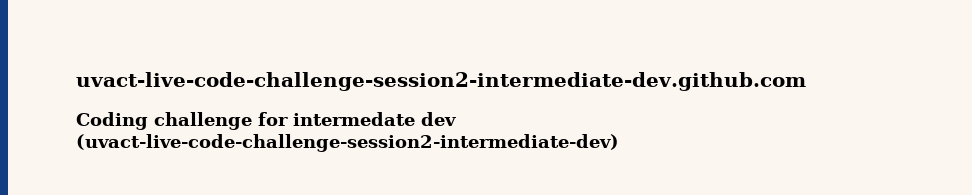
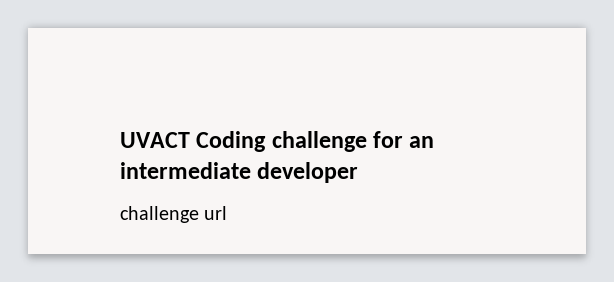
- uvact-live-code-challenge-session2-intermediate-dev.github.com
- Coding challenge for intermedate dev (uvact-live-code-challenge-session2-intermediate-dev)
+ UVACT Coding challenge for an intermediate developer
+ challenge url

